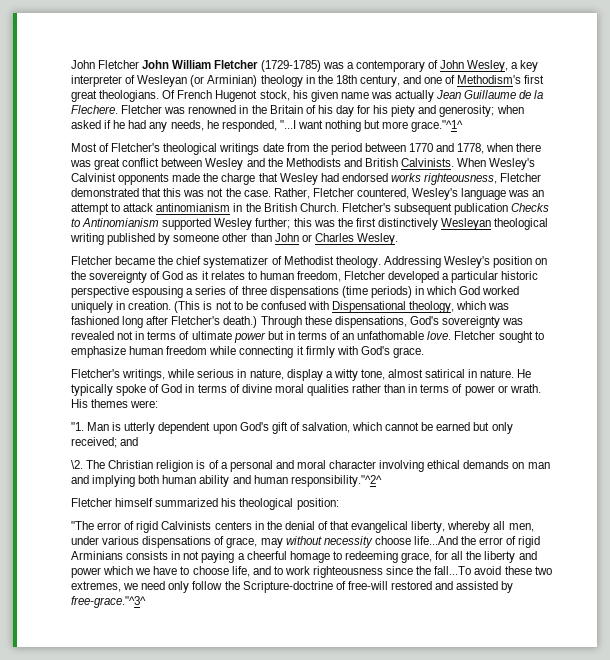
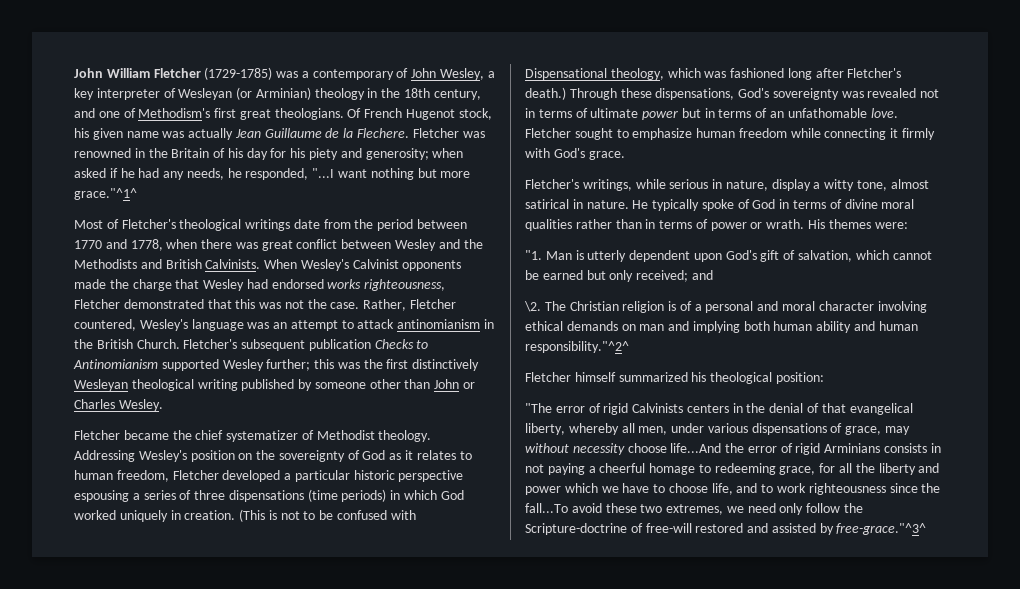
- John Fletcher John William Fletcher (1729-1785) was a contemporary of John Wesley, a key interpreter of Wesleyan (or Arminian) theology in the 18th century, and one of Methodism's first great theologians.
+ John William Fletcher (1729-1785) was a contemporary of John Wesley, a key interpreter of Wesleyan (or Arminian) theology in the 18th century, and one of Methodism's first great theologians.

